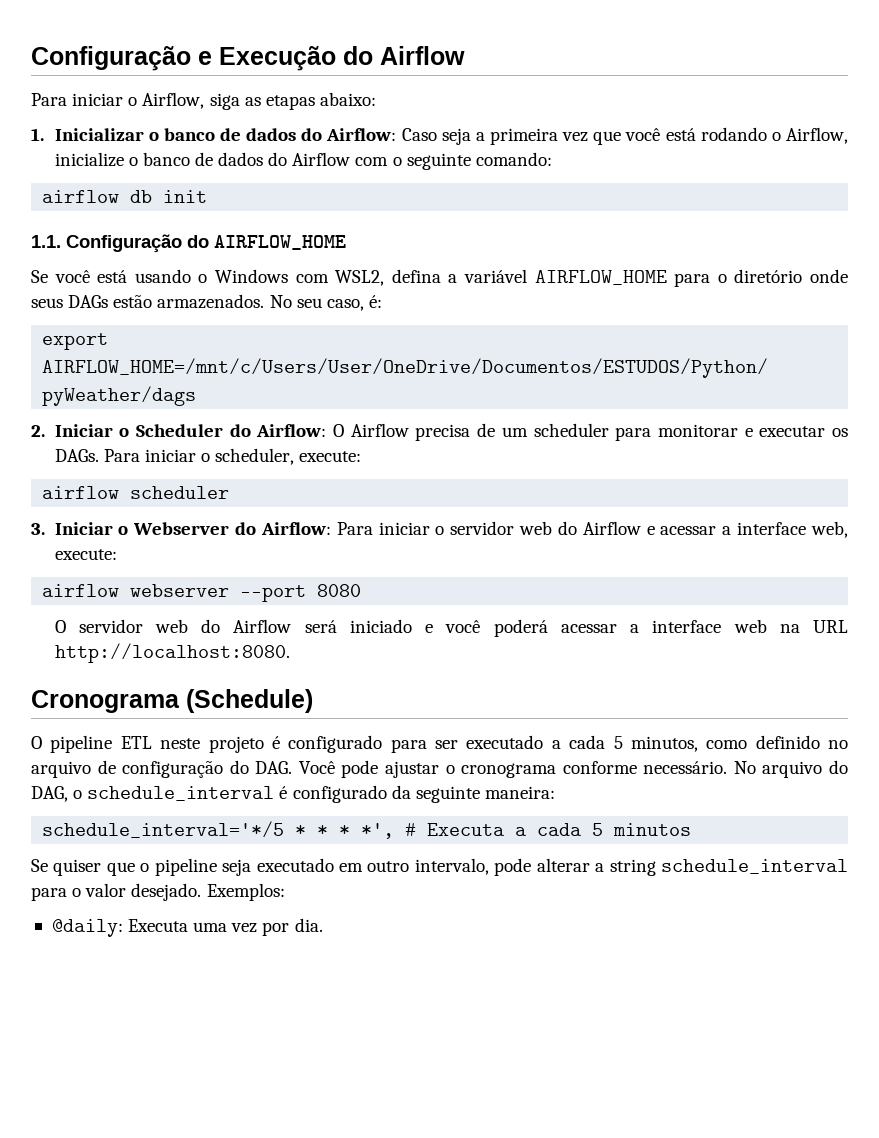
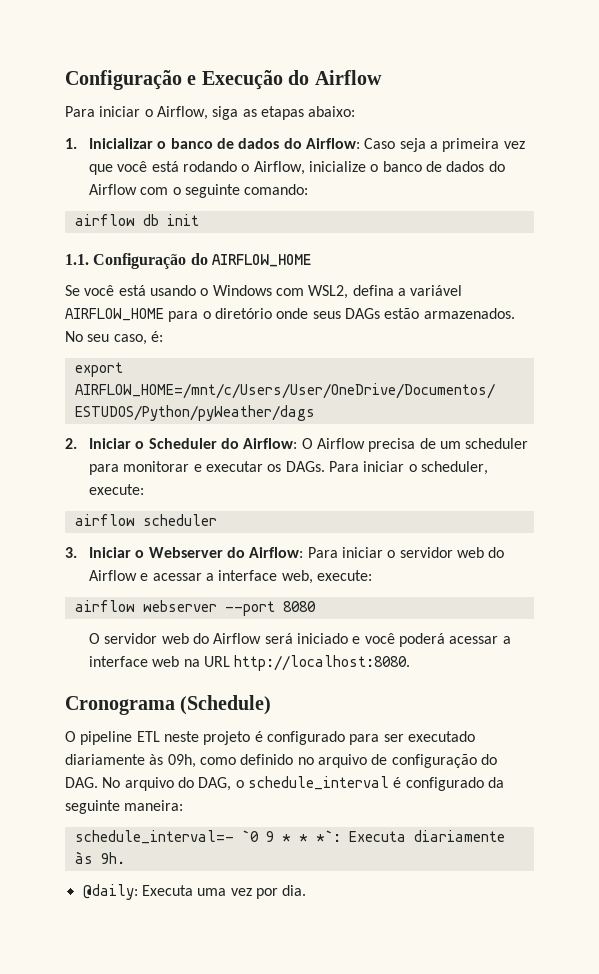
- O pipeline ETL neste projeto é configurado para ser executado a cada 5 minutos, como definido no arquivo de configuração do DAG. Você pode ajustar o cronograma conforme necessário. No arquivo do DAG, o schedule_interval é configurado da seguinte maneira:
+ O pipeline ETL neste projeto é configurado para ser executado diariamente às 09h, como definido no arquivo de configuração do DAG. No arquivo do DAG, o schedule_interval é configurado da seguinte maneira:
- schedule_interval='*/5 * * * *', # Executa a cada 5 minutos
- Se quiser que o pipeline seja executado em outro intervalo, pode alterar a string schedule_interval para o valor desejado. Exemplos:
+ schedule_interval=- `0 9 * * *`: Executa diariamente às 9h.

